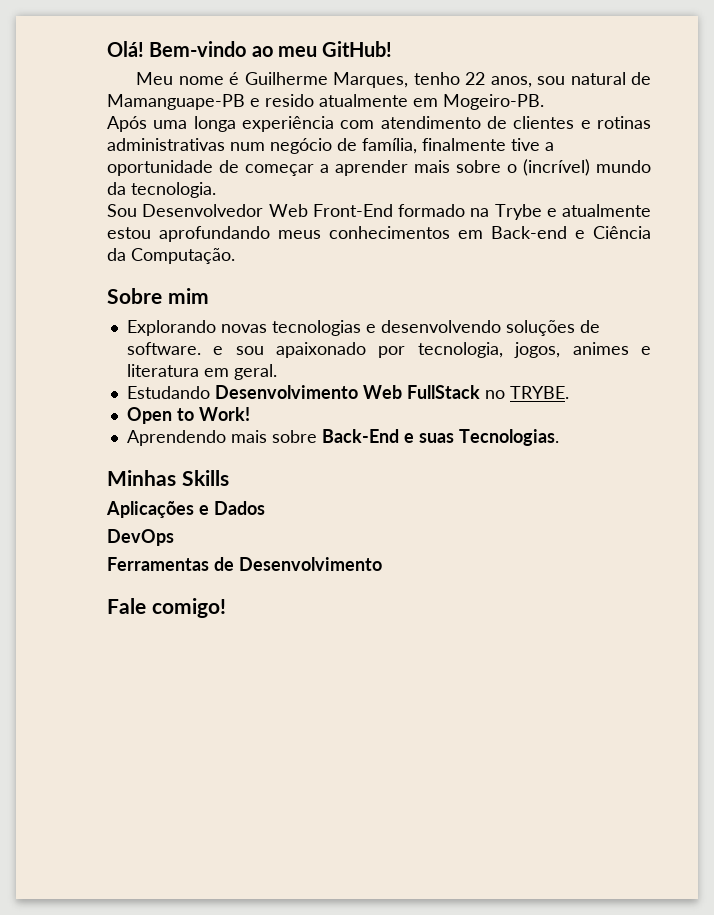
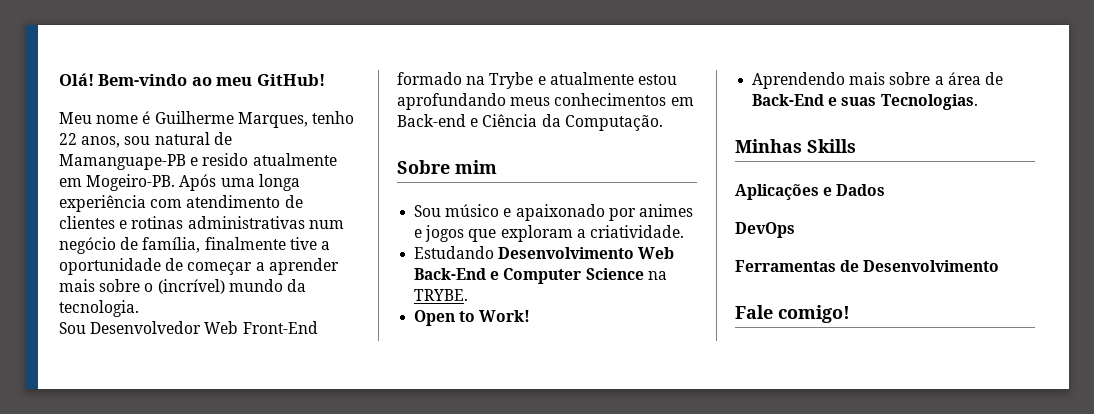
- Meu nome é Guilherme Marques, tenho 22 anos, sou natural de Mamanguape-PB e resido atualmente em Mogeiro-PB.
- Após uma longa experiência com atendimento de clientes e rotinas administrativas num negócio de família, finalmente tive a oportunidade de começar a aprender mais sobre o (incrível) mundo da tecnologia.
+ Meu nome é Guilherme Marques, tenho 22 anos, sou natural de Mamanguape-PB e resido atualmente em Mogeiro-PB. Após uma longa experiência com atendimento de clientes e rotinas administrativas num negócio de família, finalmente tive a oportunidade de começar a aprender mais sobre o (incrível) mundo da tecnologia.
- Explorando novas tecnologias e desenvolvendo soluções de software. e sou apaixonado por tecnologia, jogos, animes e literatura em geral.
- Estudando Desenvolvimento Web FullStack no TRYBE.
+ Sou músico e apaixonado por animes e jogos que exploram a criatividade.
+ Estudando Desenvolvimento Web Back-End e Computer Science na TRYBE.
- Aprendendo mais sobre Back-End e suas Tecnologias.
+ Aprendendo mais sobre a área de Back-End e suas Tecnologias.

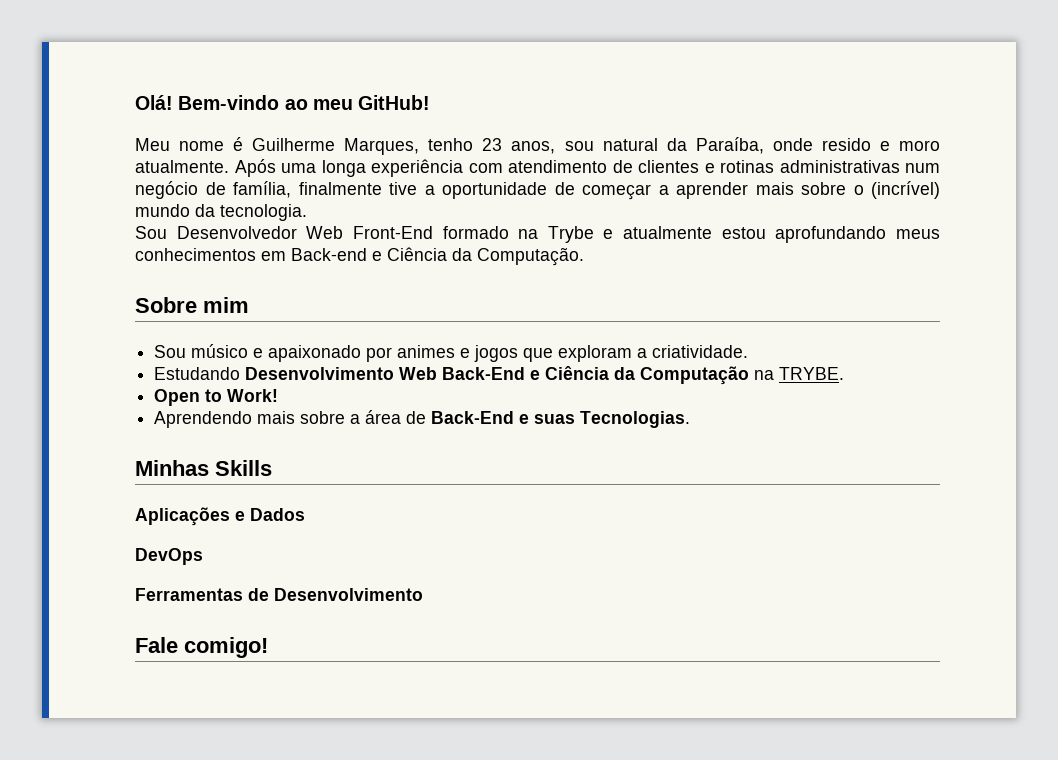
- Meu nome é Guilherme Marques, tenho 22 anos, sou natural de Mamanguape-PB e resido atualmente em Mogeiro-PB.
+ Meu nome é Guilherme Marques, tenho 23 anos, sou natural da Paraíba, onde resido e moro atualmente.
- Estudando Desenvolvimento Web Back-End e Computer Science na TRYBE.
+ Estudando Desenvolvimento Web Back-End e Ciência da Computação na TRYBE.

